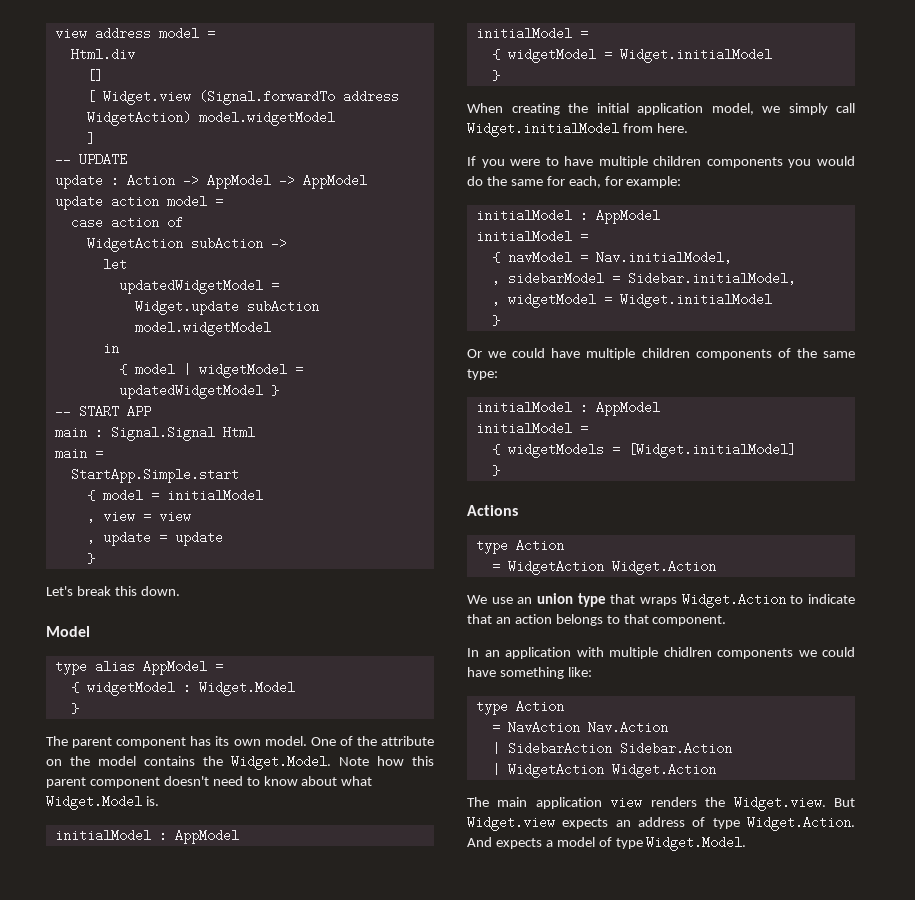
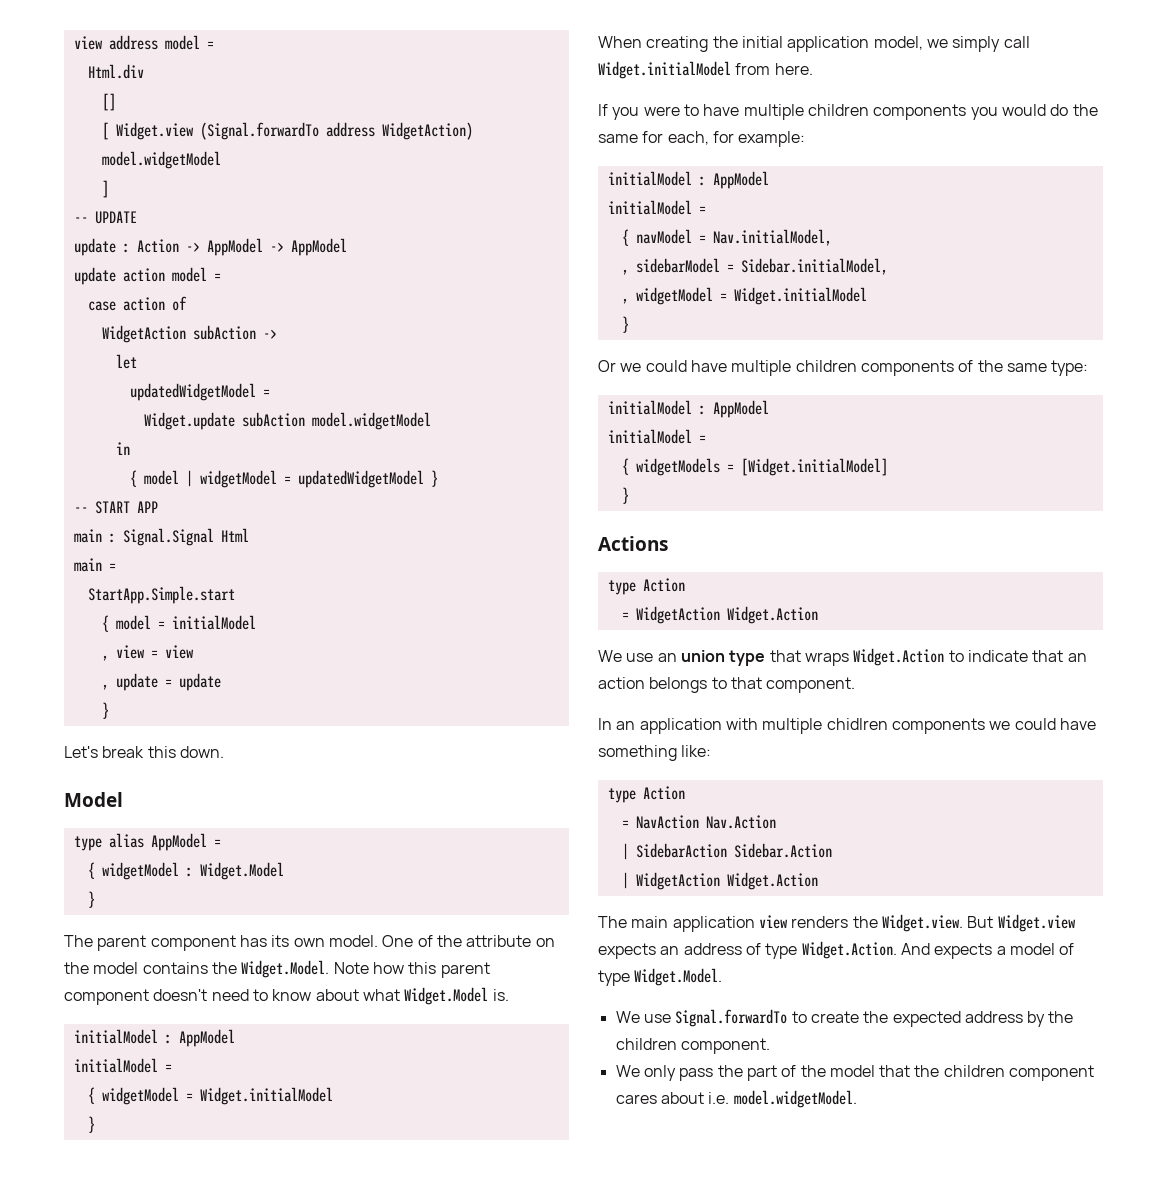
+ We use Signal.forwardTo to create the expected address by the children component.
+ We only pass the part of the model that the children component cares about i.e. model.widgetModel.

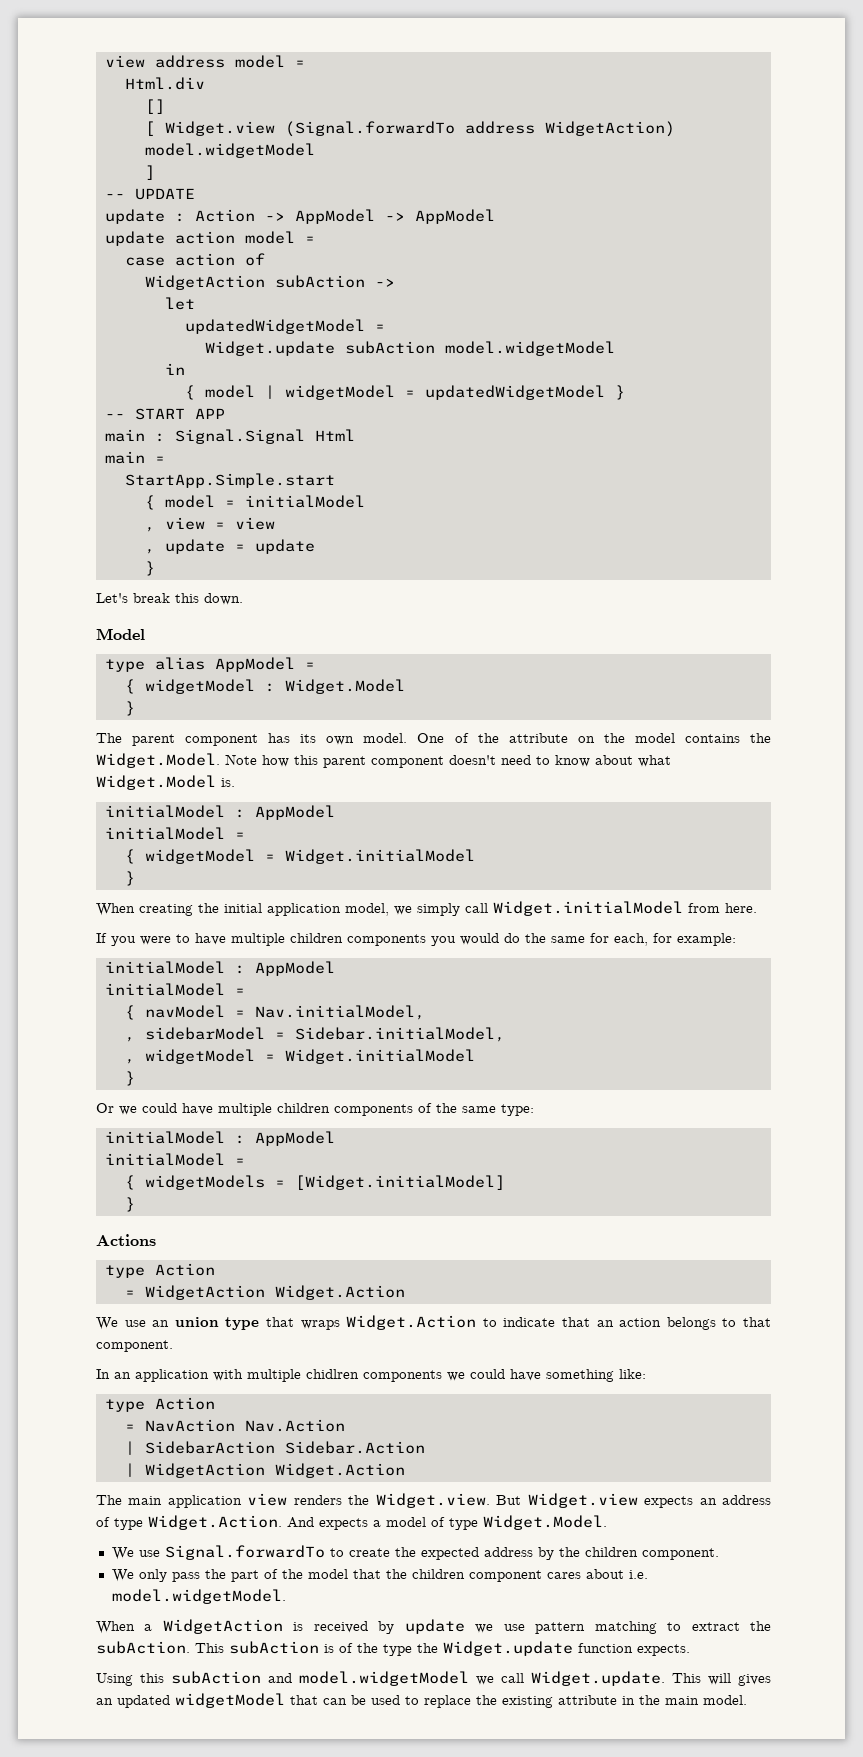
+ When a WidgetAction is received by update we use pattern matching to extract the subAction. This subAction is of the type the Widget.update function expects.
+ Using this subAction and model.widgetModel we call Widget.update. This will gives an updated widgetModel that can be used to replace the existing attribute in the main model.

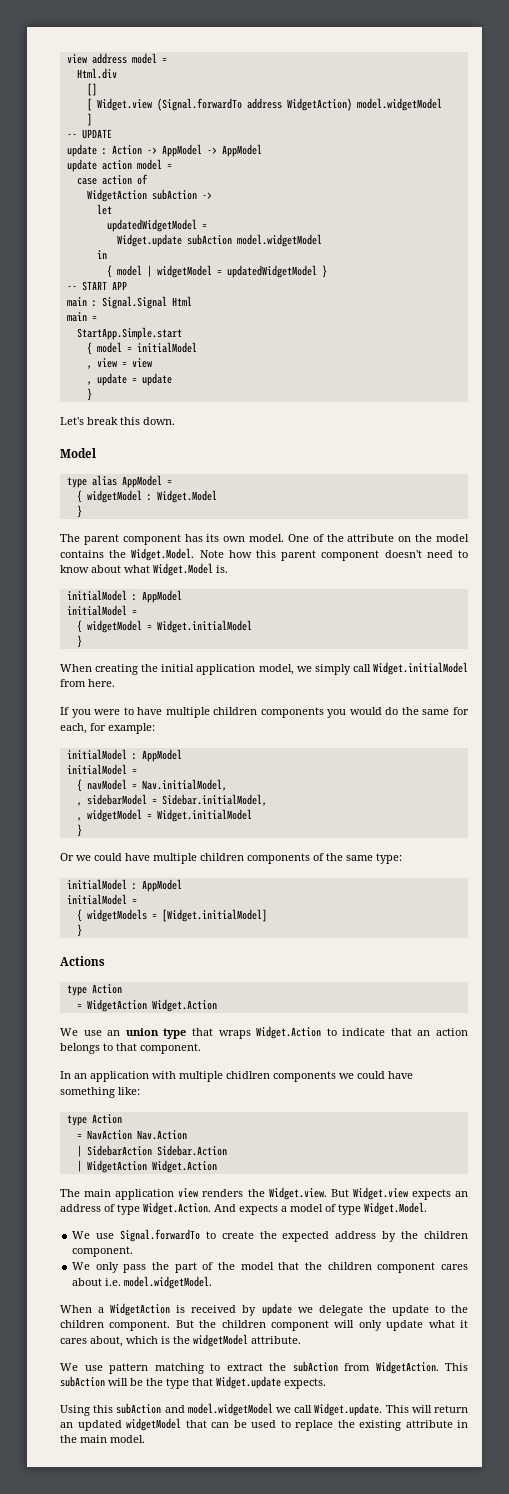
- When a WidgetAction is received by update we use pattern matching to extract the subAction. This subAction is of the type the Widget.update function expects.
+ When a WidgetAction is received by update we delegate the update to the children component. But the children component will only update what it cares about, which is the widgetModel attribute.
+ We use pattern matching to extract the subAction from WidgetAction. This subAction will be the type that Widget.update expects.
- Using this subAction and model.widgetModel we call Widget.update. This will gives an updated widgetModel that can be used to replace the existing attribute in the main model.
+ Using this subAction and model.widgetModel we call Widget.update. This will return an updated widgetModel that can be used to replace the existing attribute in the main model.

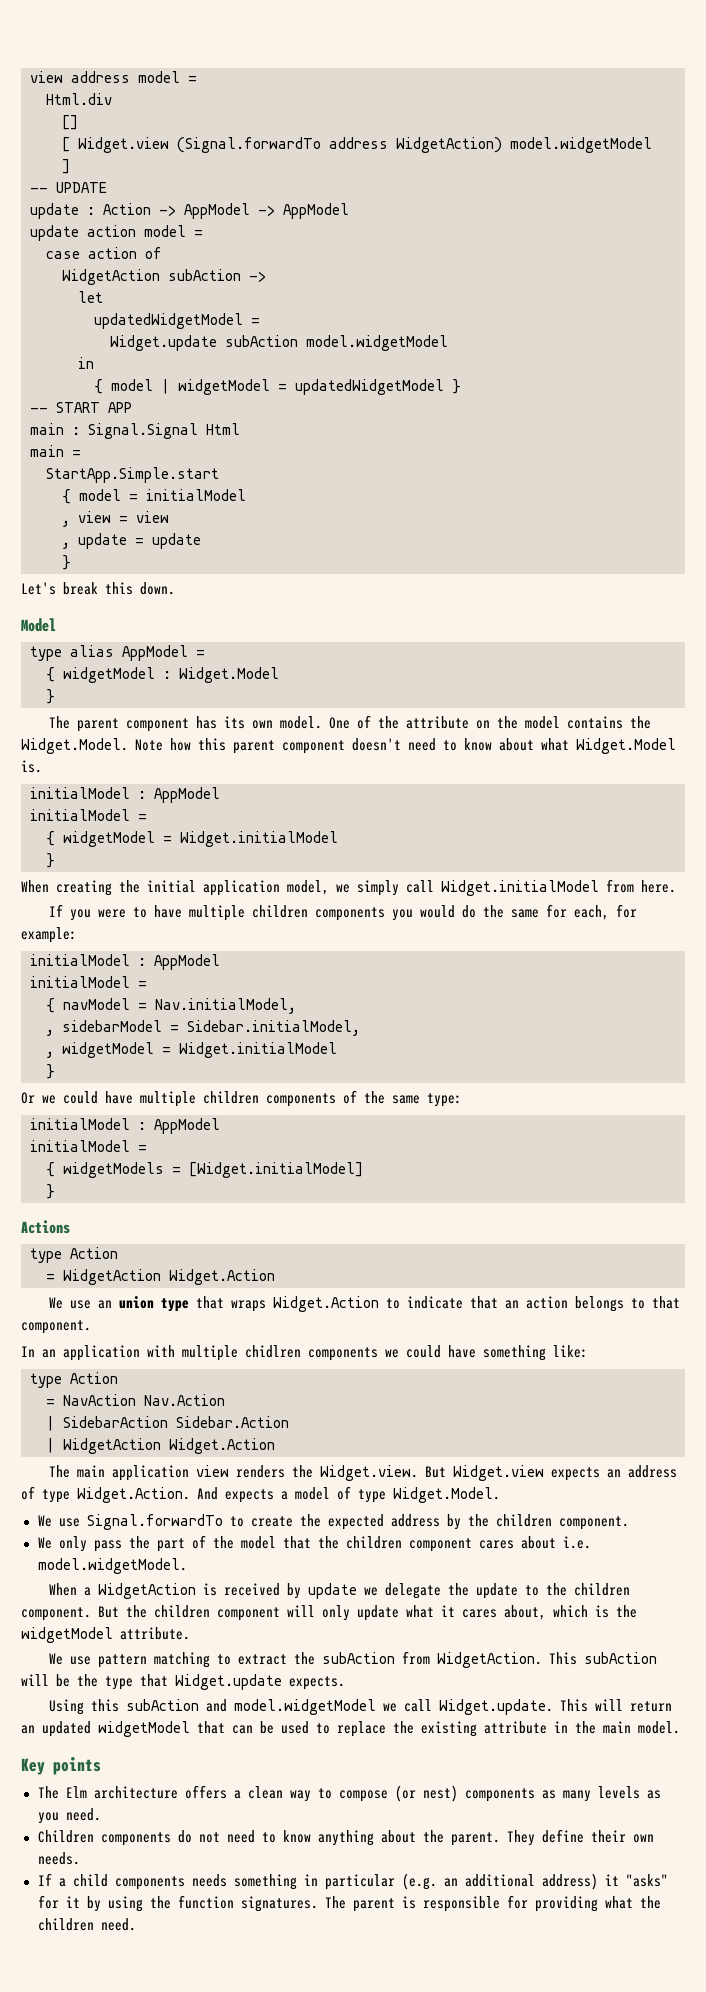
+ Key points
+ The Elm architecture offers a clean way to compose (or nest) components as many levels as you need.
+ Children components do not need to know anything about the parent. They define their own needs.
+ If a child components needs something in particular (e.g. an additional address) it "asks" for it by using the function signatures. The parent is responsible for providing what the children need.

